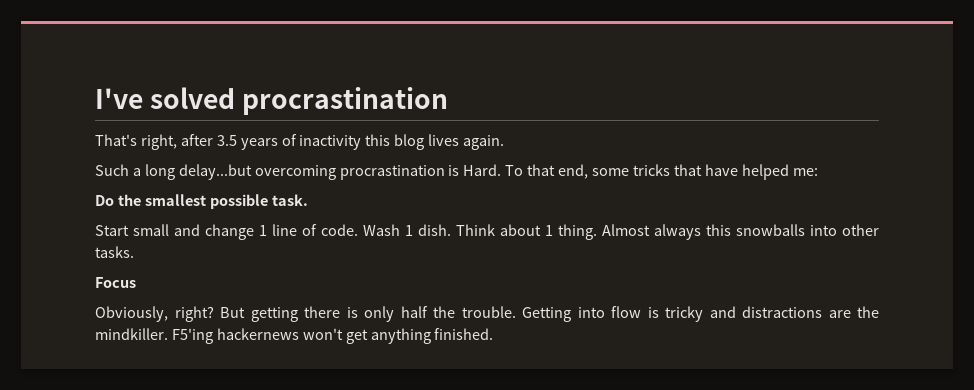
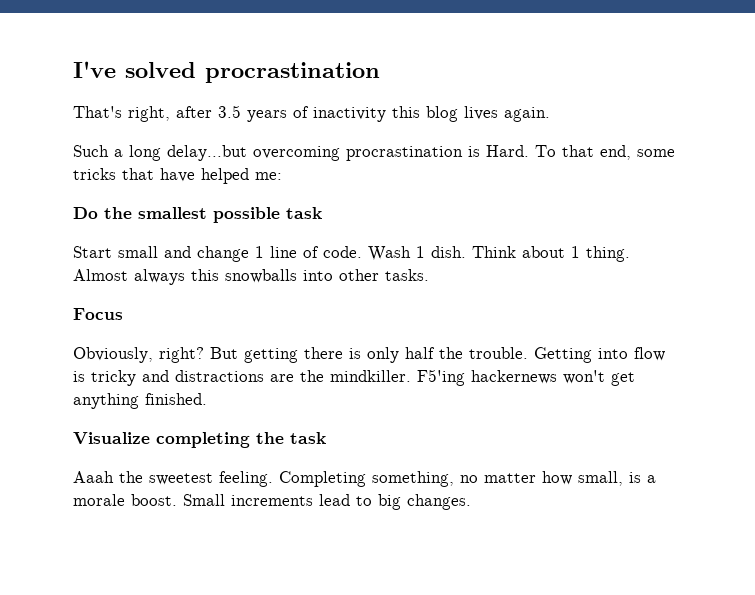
- Do the smallest possible task.
+ Do the smallest possible task
+ Visualize completing the task
+ Aaah the sweetest feeling. Completing something, no matter how small, is a morale boost. Small increments lead to big changes.

